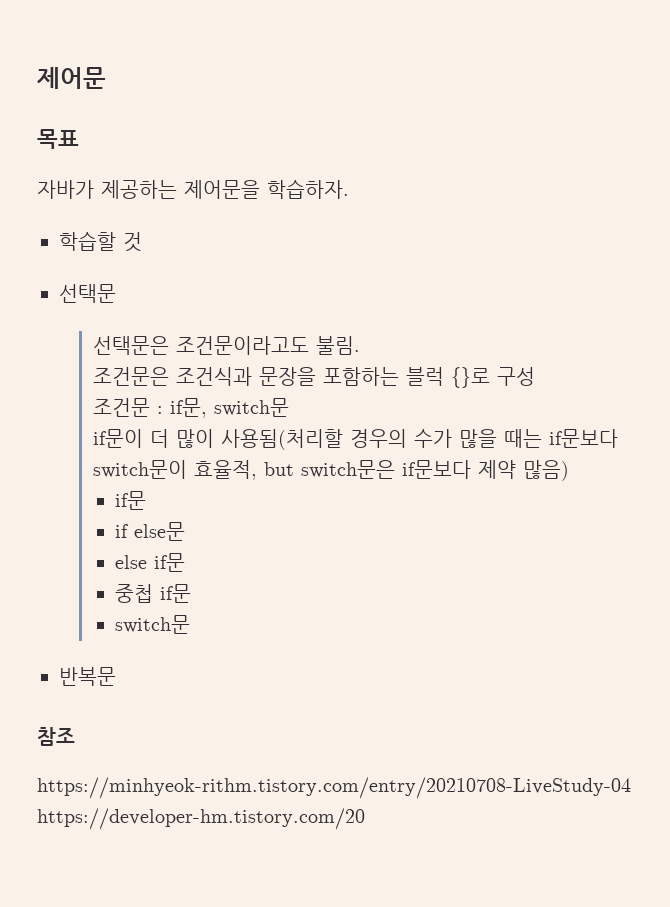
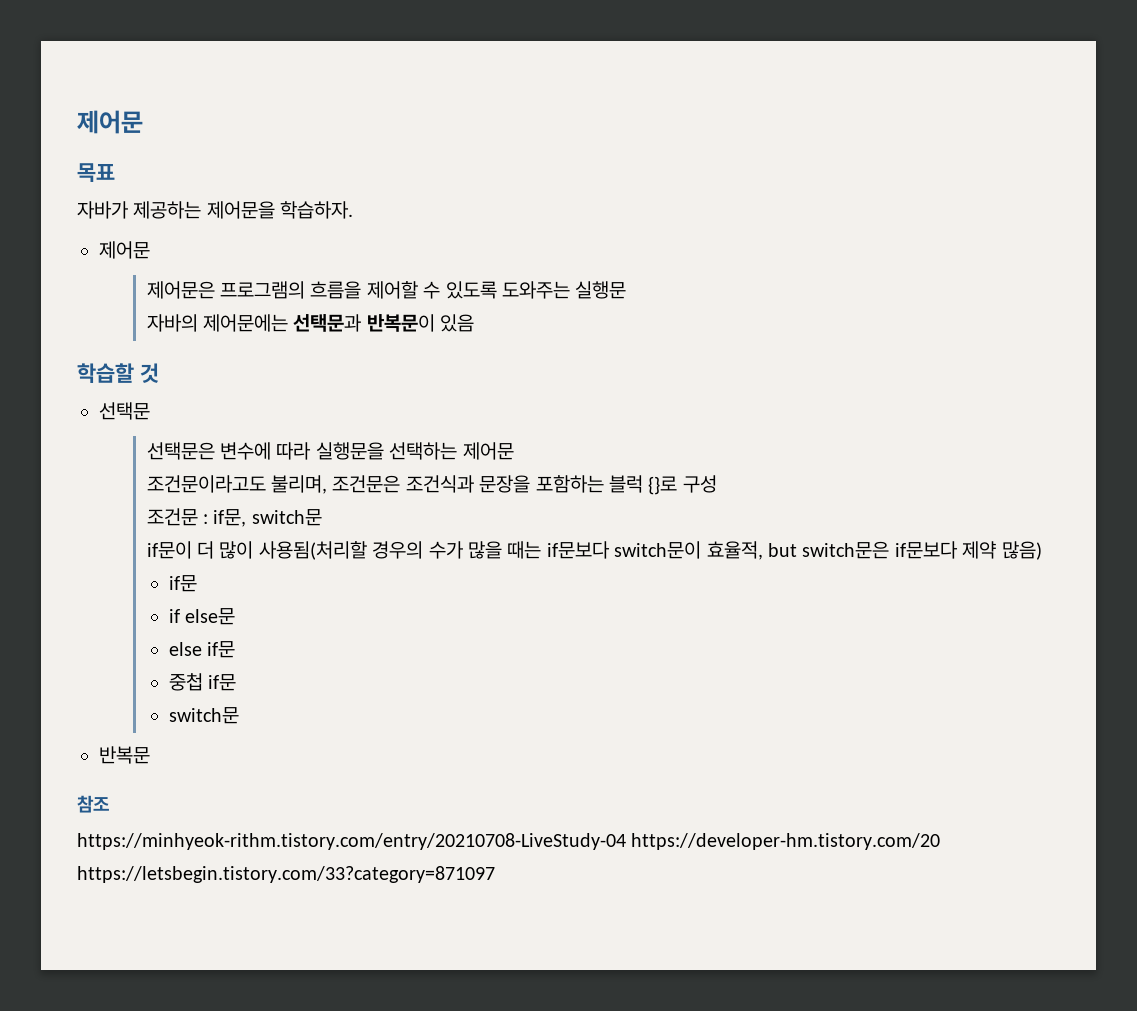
  자바가 제공하는 제어문을 학습하자.
+ 제어문
+ 제어문은 프로그램의 흐름을 제어할 수 있도록 도와주는 실행문
+ 자바의 제어문에는 선택문과 반복문이 있음
  학습할 것
  선택문
- 선택문은 조건문이라고도 불림.
- 조건문은 조건식과 문장을 포함하는 블럭 {}로 구성
+ 선택문은 변수에 따라 실행문을 선택하는 제어문
+ 조건문이라고도 불리며, 조건문은 조건식과 문장을 포함하는 블럭 {}로 구성
- https://minhyeok-rithm.tistory.com/entry/20210708-LiveStudy-04 https://developer-hm.tistory.com/20
+ https://minhyeok-rithm.tistory.com/entry/20210708-LiveStudy-04 https://developer-hm.tistory.com/20 https://letsbegin.tistory.com/33?category=871097

